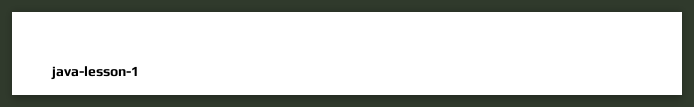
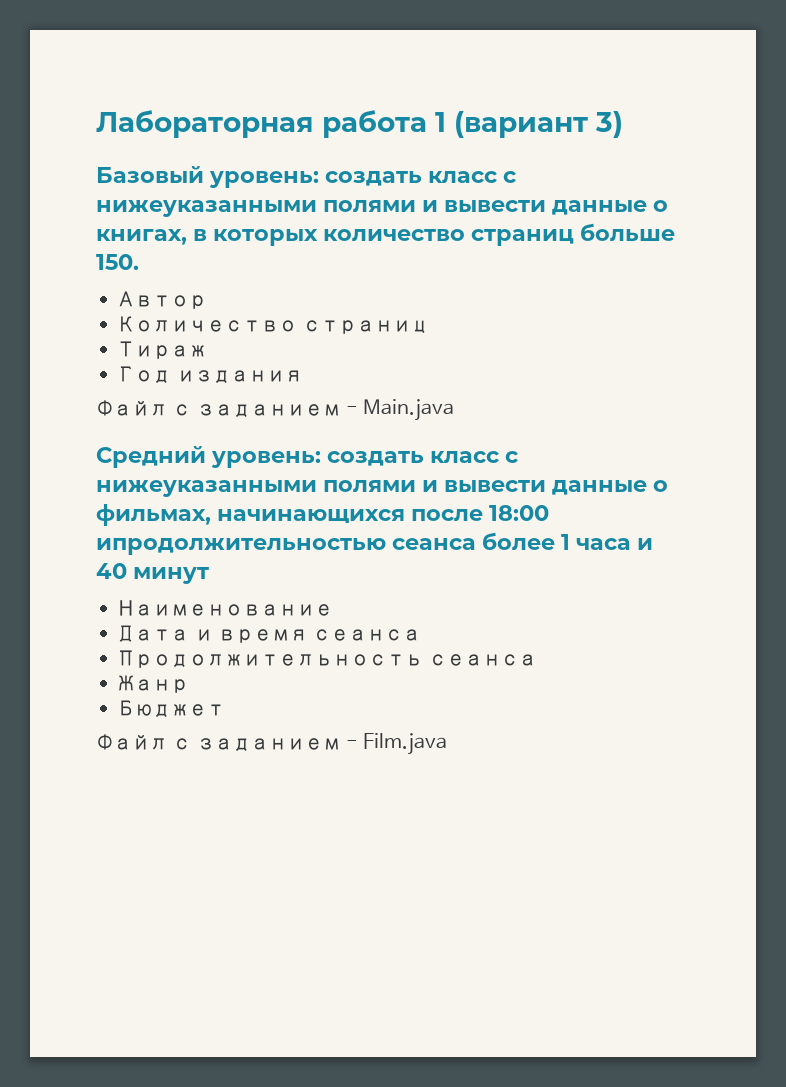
- java-lesson-1
+ Лабораторная работа 1 (вариант 3)
+ Базовый уровень: создать класс с нижеуказанными полями и вывести данные о книгах, в которых количество страниц больше 150.
+ Автор
+ Количество страниц
+ Тираж
+ Год издания
+ Файл с заданием - Main.java
+ Средний уровень: создать класс с нижеуказанными полями и вывести данные о фильмах, начинающихся после 18:00 ипродолжительностью сеанса более 1 часа и 40 минут
+ Наименование
+ Дата и время сеанса
+ Продолжительность сеанса
+ Жанр
+ Бюджет
+ Файл с заданием - Film.java

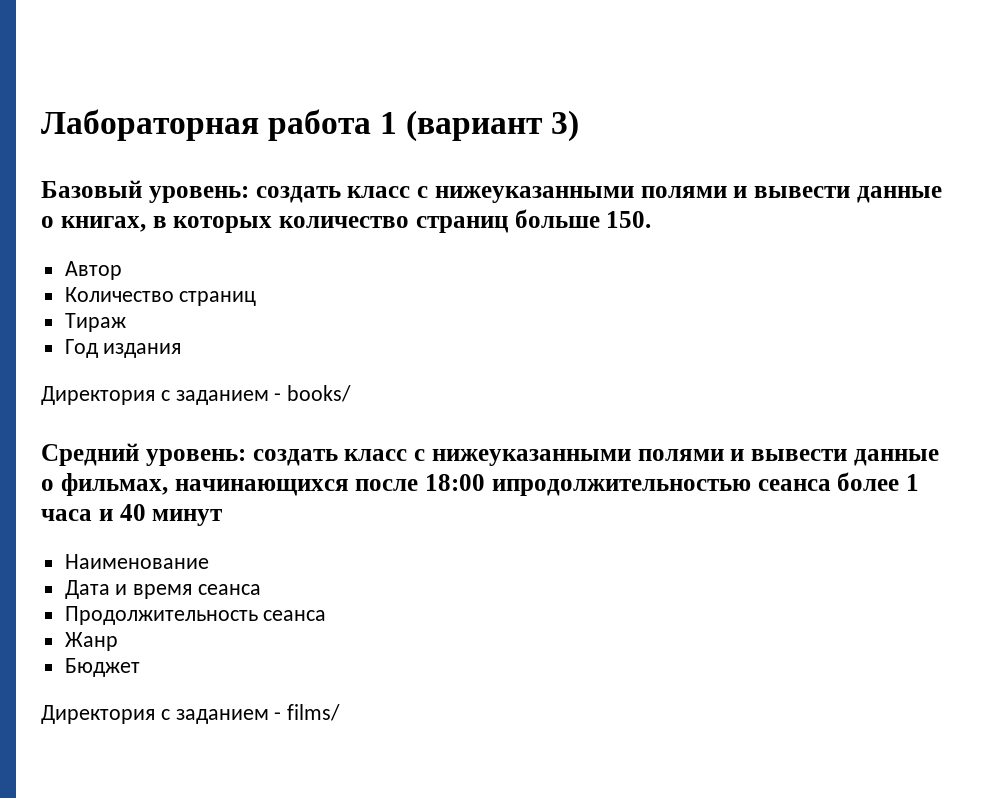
- Файл с заданием - Main.java
+ Директория с заданием - books/
- Файл с заданием - Film.java
+ Директория с заданием - films/

